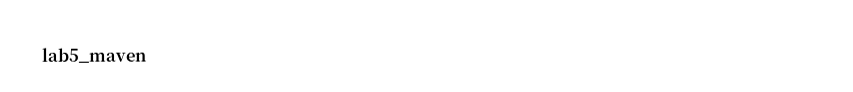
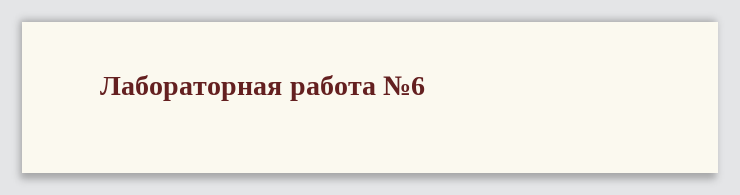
- lab5_maven
+ Лабораторная работа №6

